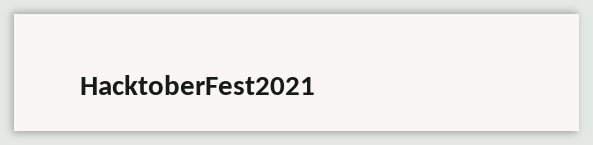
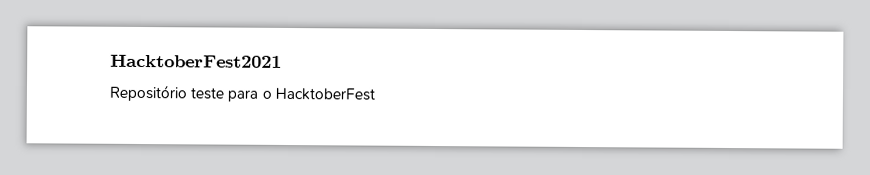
+ Repositório teste para o HacktoberFest

